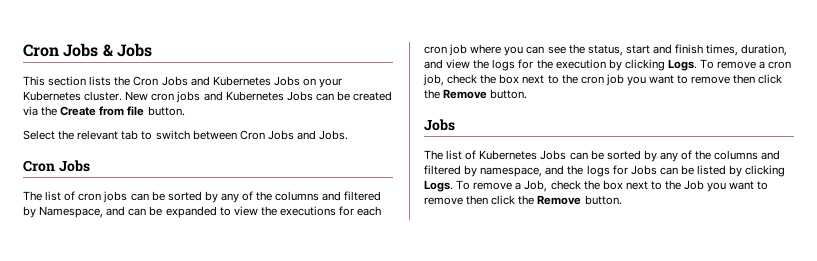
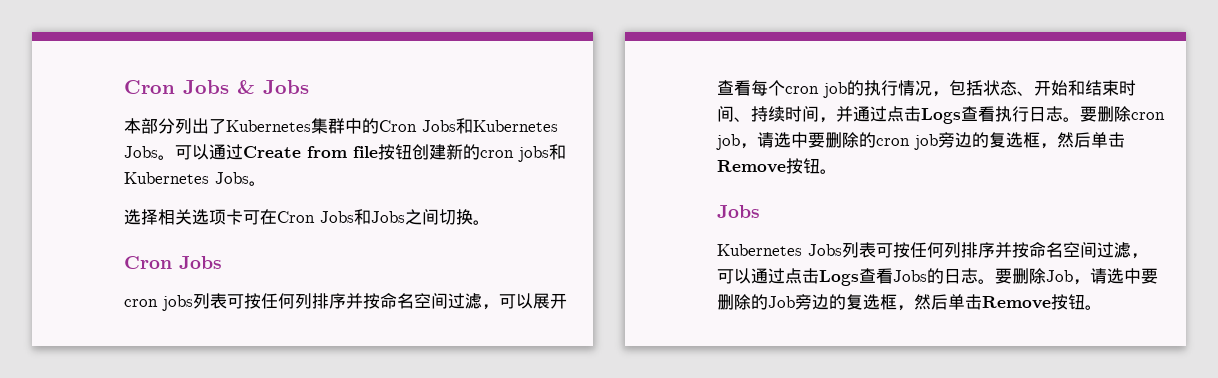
- This section lists the Cron Jobs and Kubernetes Jobs on your Kubernetes cluster. New cron jobs and Kubernetes Jobs can be created via the Create from file button.
- Select the relevant tab to switch between Cron Jobs and Jobs.
+ 本部分列出了Kubernetes集群中的Cron Jobs和Kubernetes Jobs。可以通过Create from file按钮创建新的cron jobs和Kubernetes Jobs。
+ 选择相关选项卡可在Cron Jobs和Jobs之间切换。
  Cron Jobs
- The list of cron jobs can be sorted by any of the columns and filtered by Namespace, and can be expanded to view the executions for each cron job where you can see the status, start and finish times, duration, and view the logs for the execution by clicking Logs. To remove a cron job, check the box next to the cron job you want to remove then click the Remove button.
+ cron jobs列表可按任何列排序并按命名空间过滤，可以展开查看每个cron job的执行情况，包括状态、开始和结束时间、持续时间，并通过点击Logs查看执行日志。要删除cron job，请选中要删除的cron job旁边的复选框，然后单击Remove按钮。
  Jobs
- The list of Kubernetes Jobs can be sorted by any of the columns and filtered by namespace, and the logs for Jobs can be listed by clicking Logs. To remove a Job, check the box next to the Job you want to remove then click the Remove button.
+ Kubernetes Jobs列表可按任何列排序并按命名空间过滤，可以通过点击Logs查看Jobs的日志。要删除Job，请选中要删除的Job旁边的复选框，然后单击Remove按钮。

